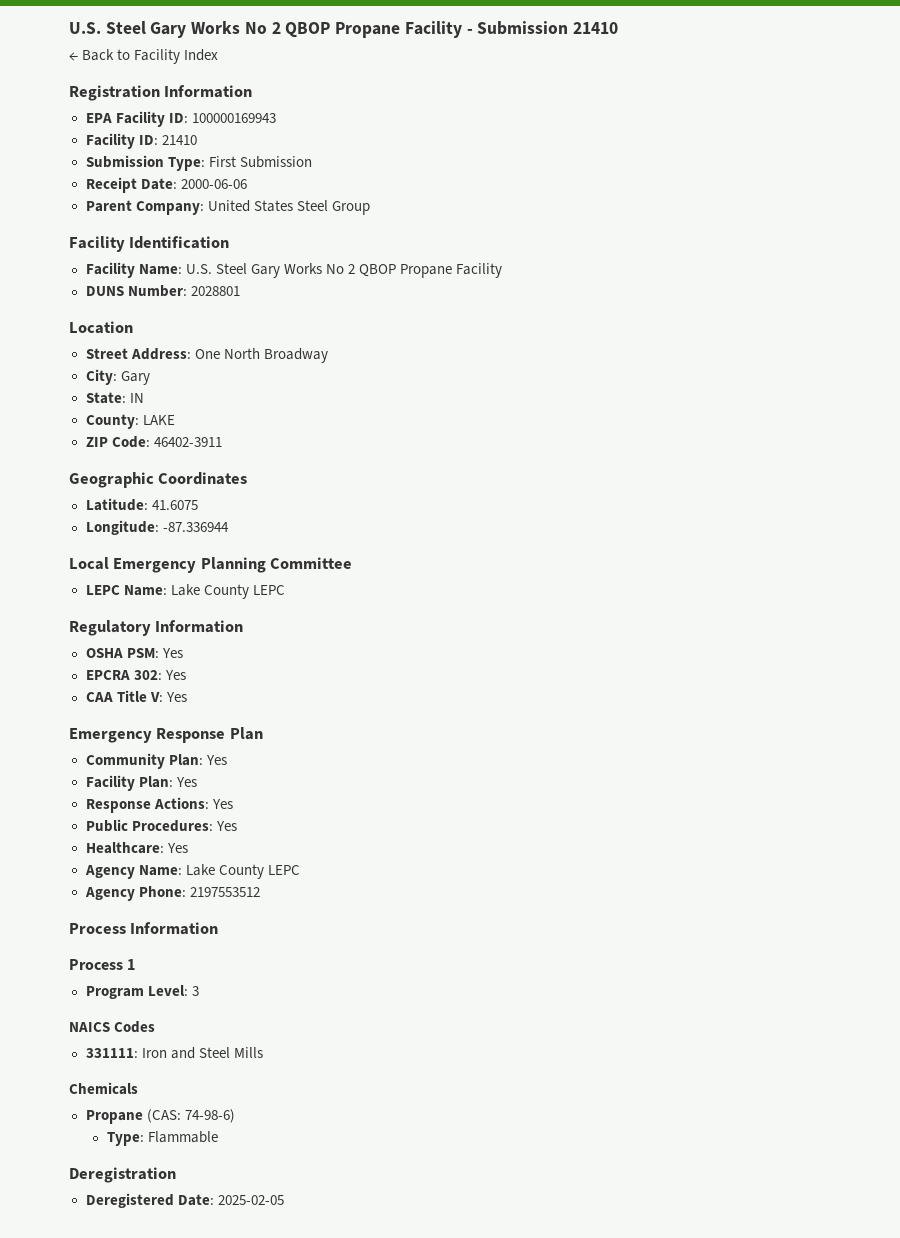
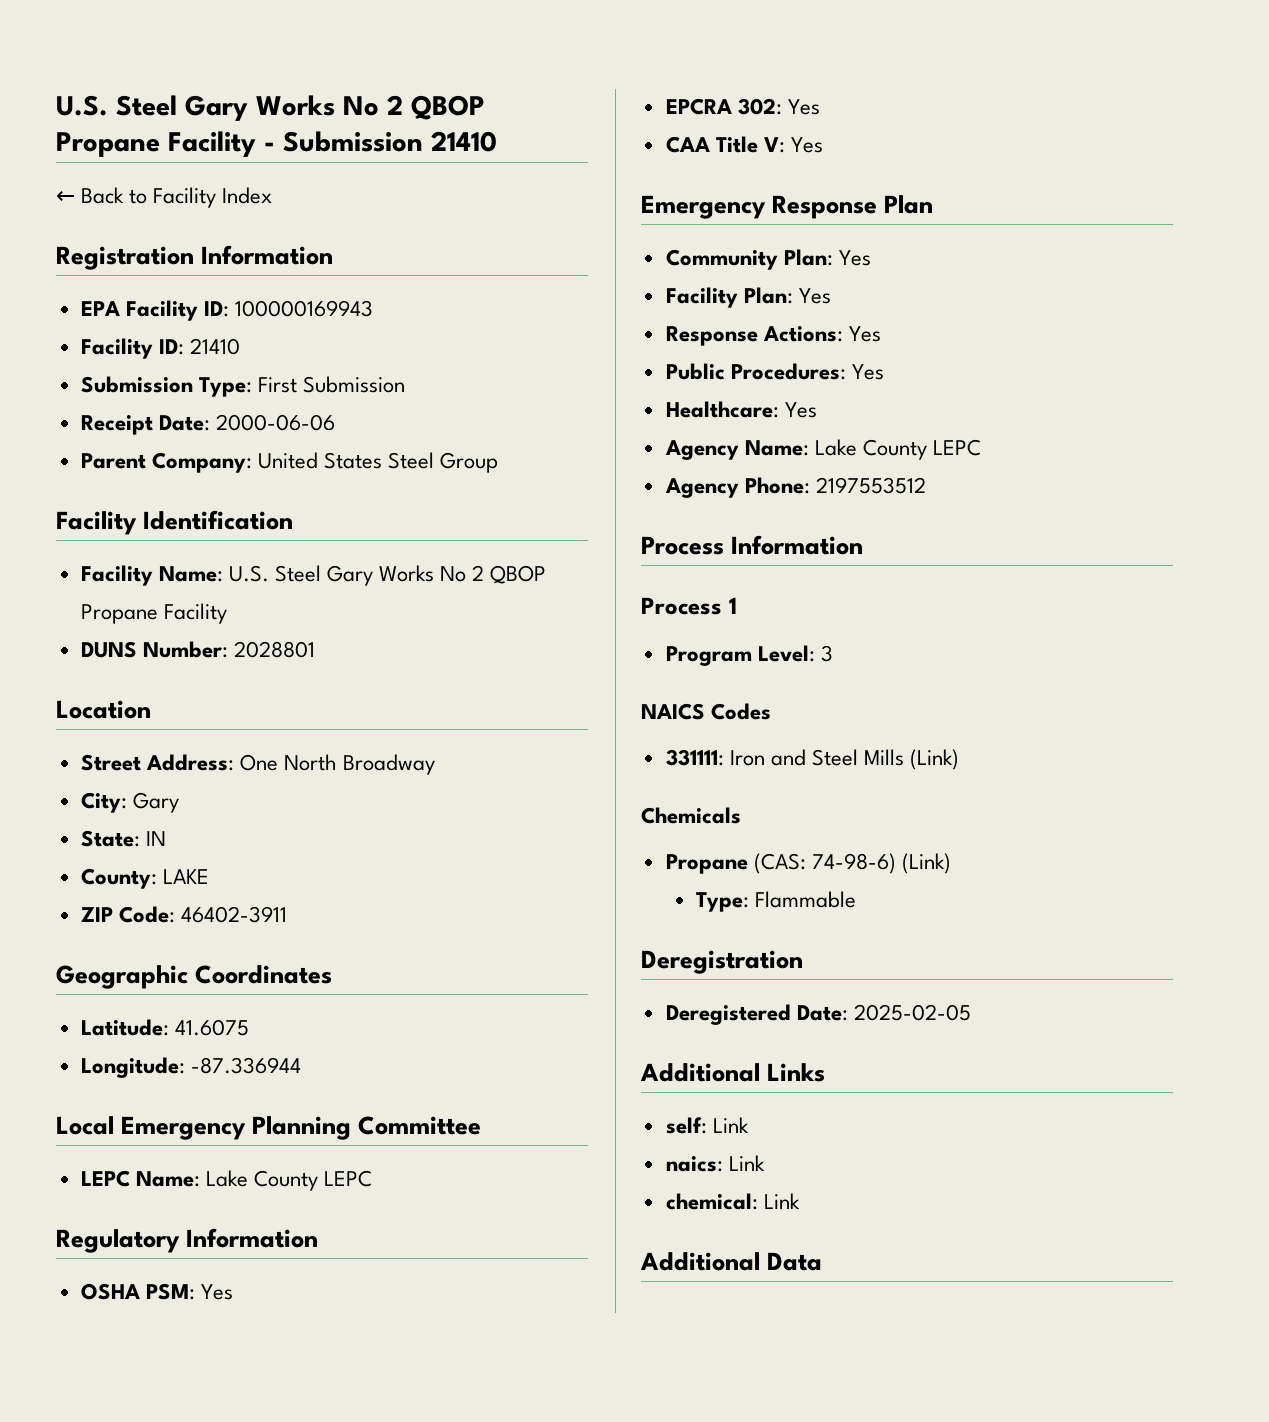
- 331111: Iron and Steel Mills
+ 331111: Iron and Steel Mills (Link)
- Propane (CAS: 74-98-6)
+ Propane (CAS: 74-98-6) (Link)
+ Additional Links
+ self: Link
+ naics: Link
+ chemical: Link
+ Additional Data

